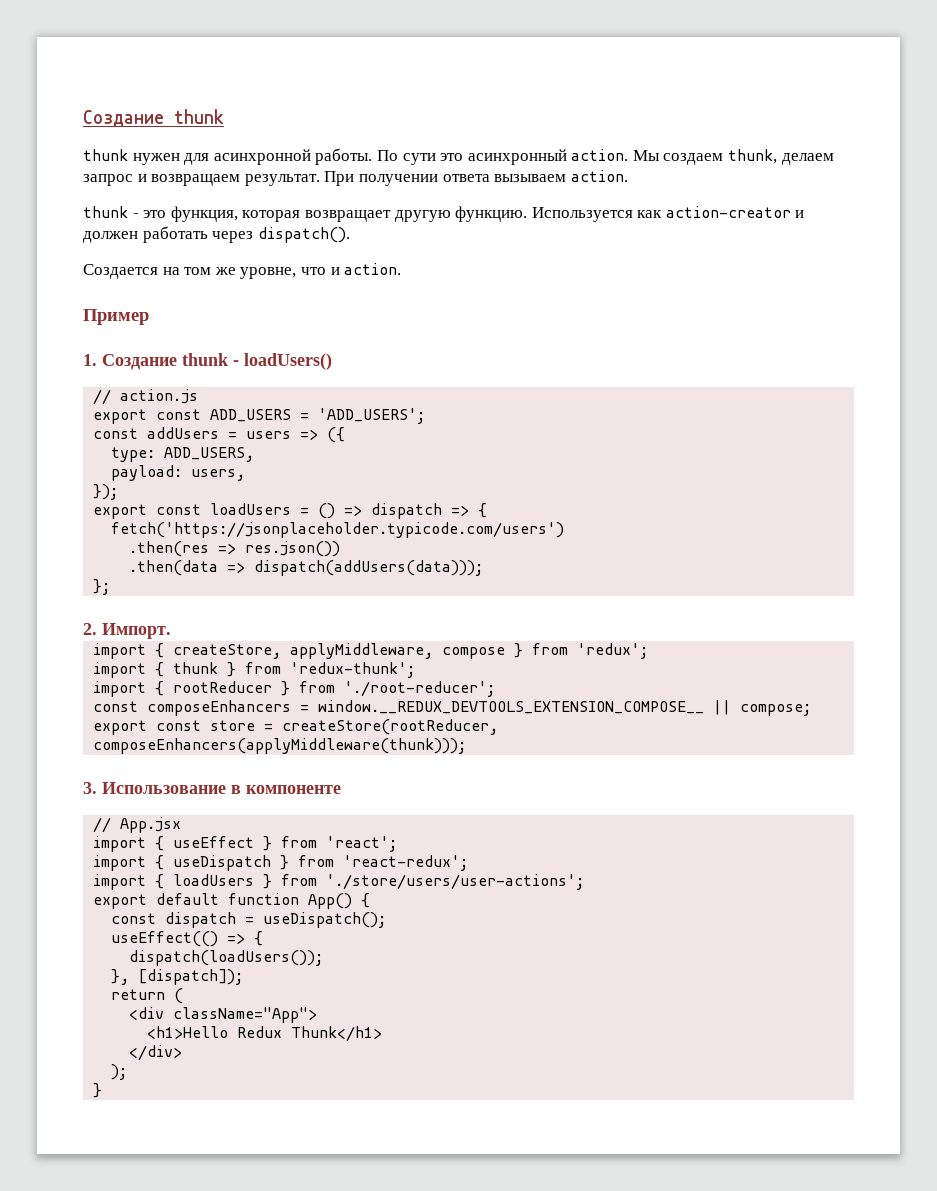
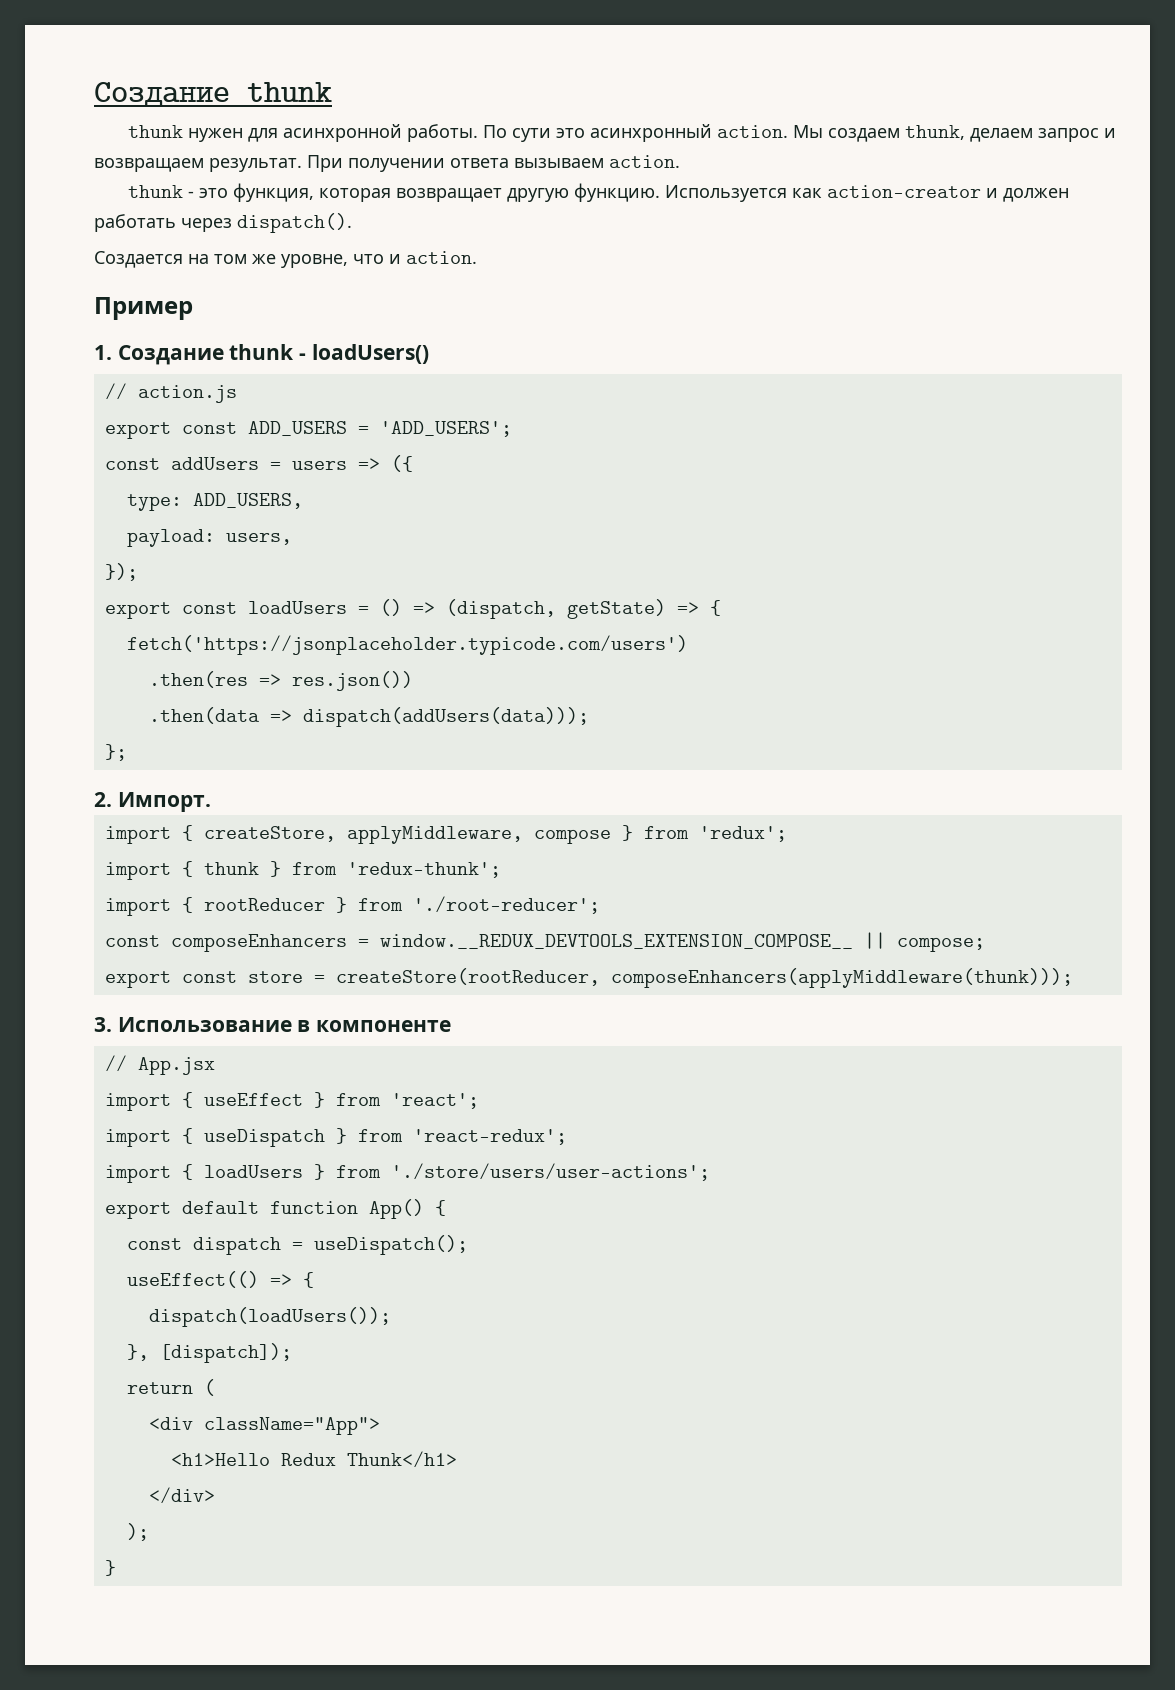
- export const loadUsers = () => dispatch => {
+ export const loadUsers = () => (dispatch, getState) => {

